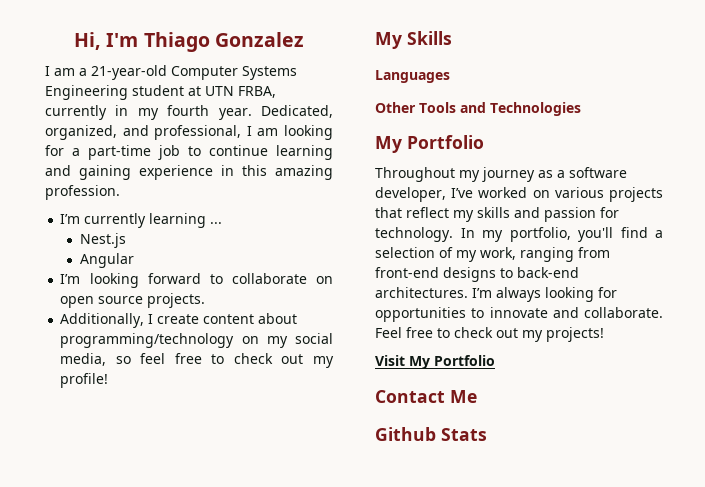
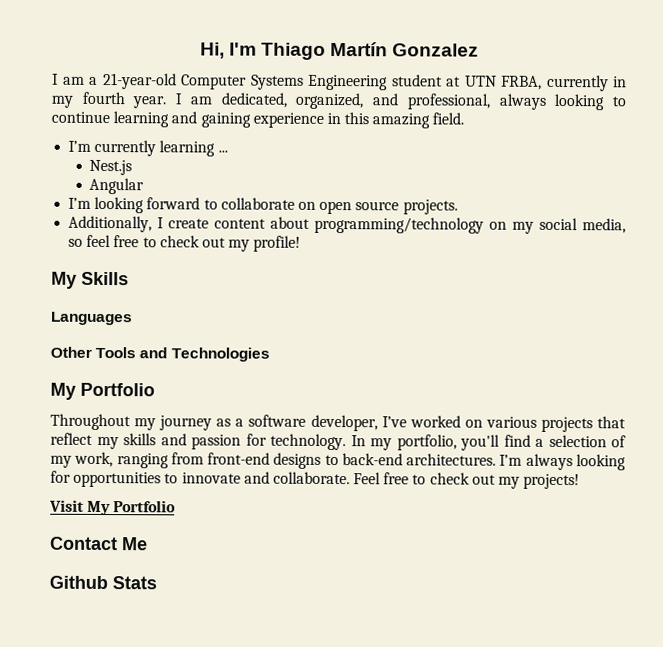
- Hi, I'm Thiago Gonzalez
+ Hi, I'm Thiago Martín Gonzalez
- Dedicated, organized, and professional, I am looking for a part-time job to continue learning and gaining experience in this amazing profession.
+ I am dedicated, organized, and professional, always looking to continue learning and gaining experience in this amazing field.

